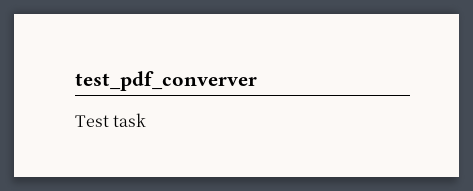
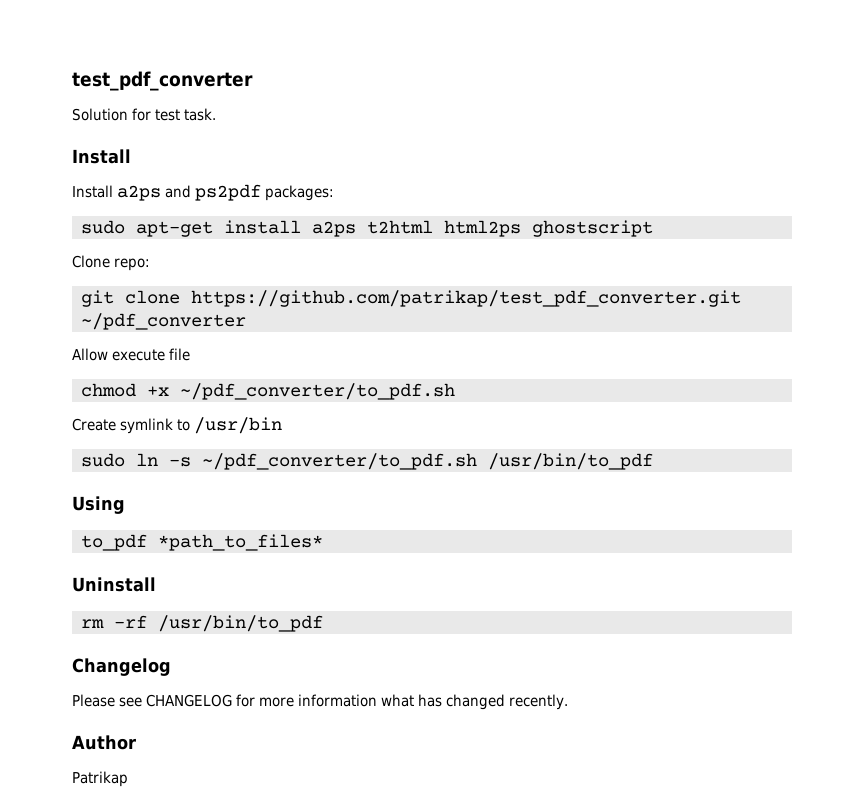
- test_pdf_converver
- Test task
+ test_pdf_converter
+ Solution for test task.
+ Install
+ Install a2ps and ps2pdf packages:
+ sudo apt-get install a2ps t2html html2ps ghostscript
+ Clone repo:
+ git clone https://github.com/patrikap/test_pdf_converter.git ~/pdf_converter
+ Allow execute file
+ chmod +x ~/pdf_converter/to_pdf.sh
+ Create symlink to /usr/bin
+ sudo ln -s ~/pdf_converter/to_pdf.sh /usr/bin/to_pdf
+ Using
+ to_pdf *path_to_files*
+ Uninstall
+ rm -rf /usr/bin/to_pdf
+ Changelog
+ Please see CHANGELOG for more information what has changed recently.
+ Author
+ Patrikap

